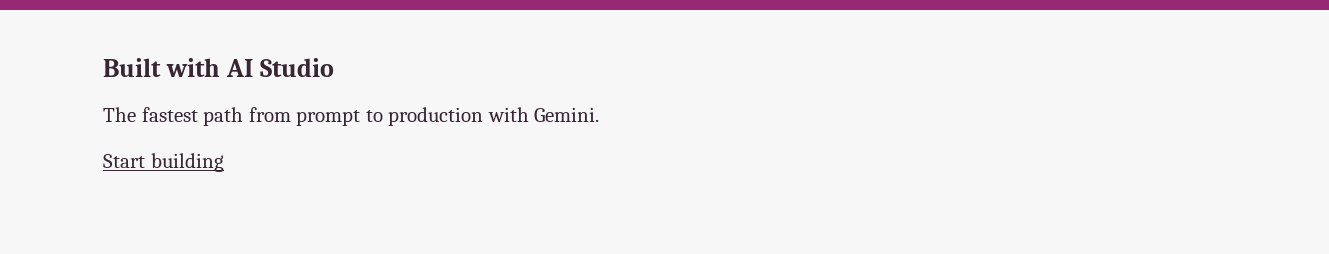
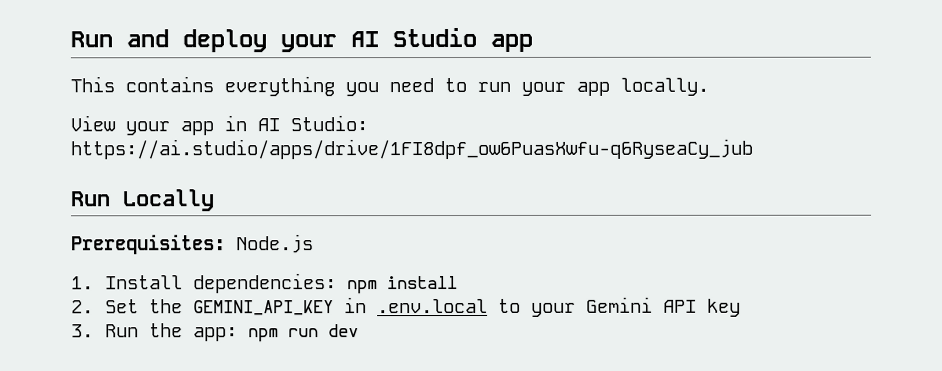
- Built with AI Studio
- The fastest path from prompt to production with Gemini.
- Start building
+ Run and deploy your AI Studio app
+ This contains everything you need to run your app locally.
+ View your app in AI Studio: https://ai.studio/apps/drive/1FI8dpf_ow6PuasXwfu-q6RyseaCy_jub
+ Run Locally
+ Prerequisites: Node.js
+ 1. Install dependencies: npm install
+ 2. Set the GEMINI_API_KEY in .env.local to your Gemini API key
+ 3. Run the app: npm run dev

